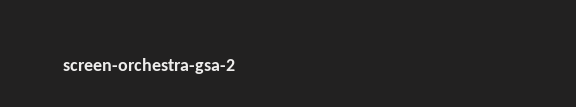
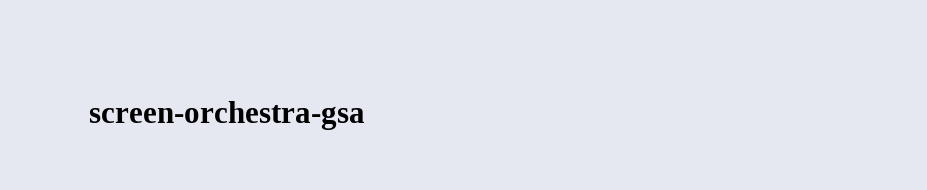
- screen-orchestra-gsa-2
+ screen-orchestra-gsa

